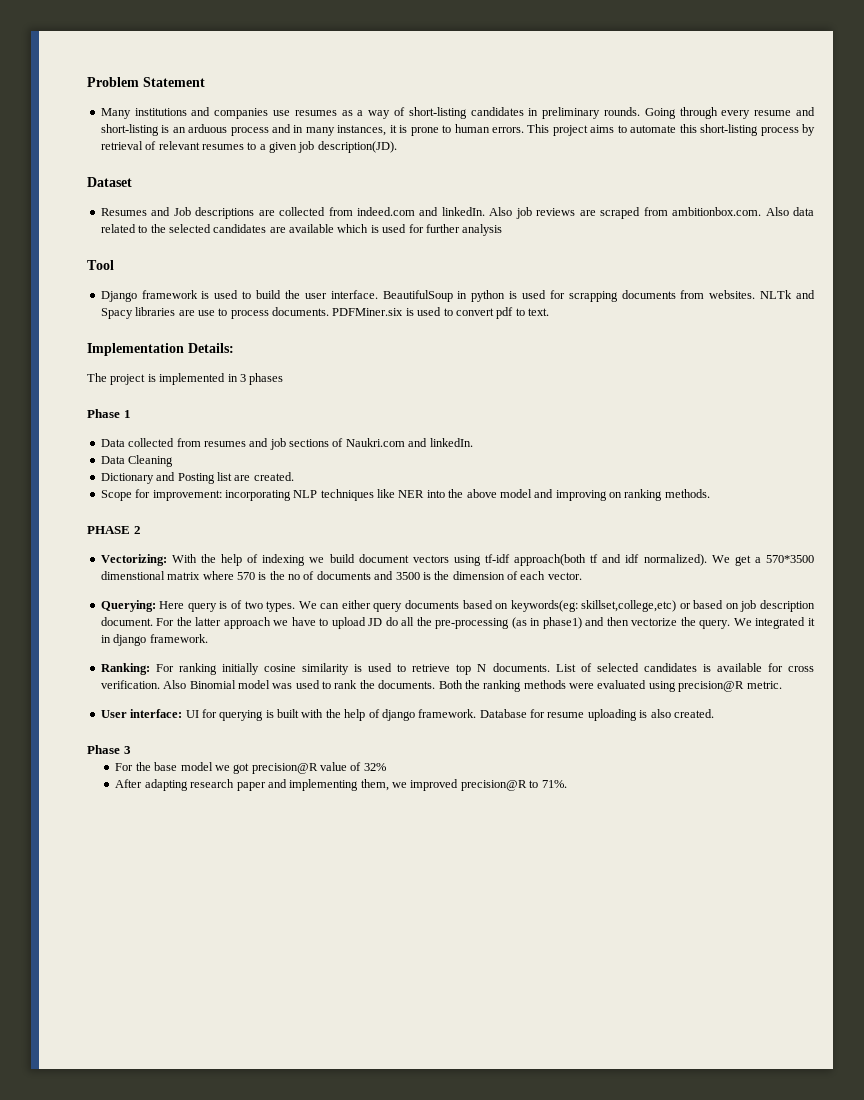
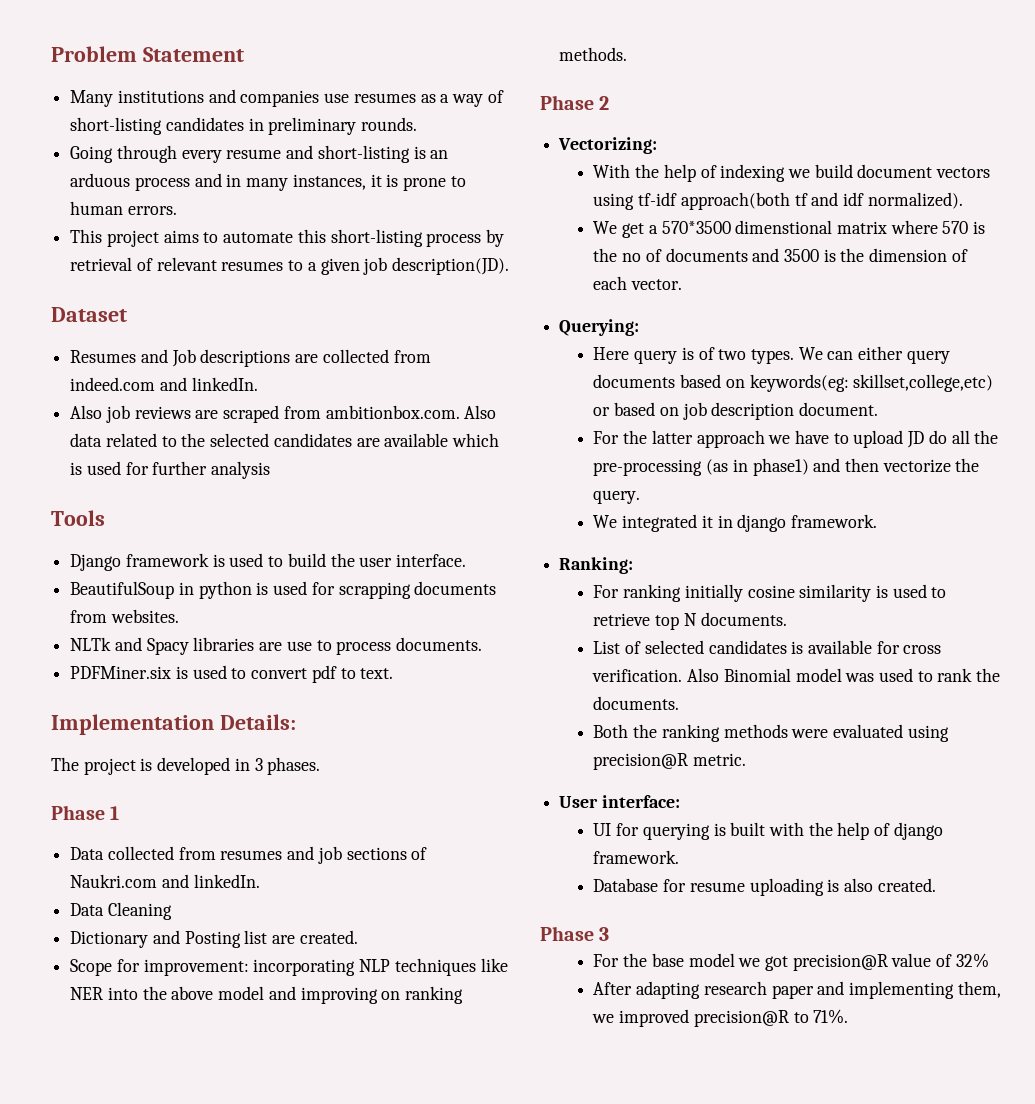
- Many institutions and companies use resumes as a way of short-listing candidates in preliminary rounds. Going through every resume and short-listing is an arduous process and in many instances, it is prone to human errors. This project aims to automate this short-listing process by retrieval of relevant resumes to a given job description(JD).
+ Many institutions and companies use resumes as a way of short-listing candidates in preliminary rounds.
+ Going through every resume and short-listing is an arduous process and in many instances, it is prone to human errors.
+ This project aims to automate this short-listing process by retrieval of relevant resumes to a given job description(JD).
- Resumes and Job descriptions are collected from indeed.com and linkedIn. Also job reviews are scraped from ambitionbox.com. Also data related to the selected candidates are available which is used for further analysis
+ Resumes and Job descriptions are collected from indeed.com and linkedIn.
+ Also job reviews are scraped from ambitionbox.com. Also data related to the selected candidates are available which is used for further analysis
- Tool
+ Tools
- Django framework is used to build the user interface. BeautifulSoup in python is used for scrapping documents from websites. NLTk and Spacy libraries are use to process documents. PDFMiner.six is used to convert pdf to text.
+ Django framework is used to build the user interface.
+ BeautifulSoup in python is used for scrapping documents from websites.
+ NLTk and Spacy libraries are use to process documents.
+ PDFMiner.six is used to convert pdf to text.
- The project is implemented in 3 phases
+ The project is developed in 3 phases.
- PHASE 2
+ Phase 2
- Vectorizing: With the help of indexing we build document vectors using tf-idf approach(both tf and idf normalized). We get a 570*3500 dimenstional matrix where 570 is the no of documents and 3500 is the dimension of each vector.
+ Vectorizing:
+ With the help of indexing we build document vectors using tf-idf approach(both tf and idf normalized).
+ We get a 570*3500 dimenstional matrix where 570 is the no of documents and 3500 is the dimension of each vector.
- Querying: Here query is of two types.
+ Querying:
+ Here query is of two types.
- We can either query documents based on keywords(eg: skillset,college,etc) or based on job description document. For the latter approach we have to upload JD do all the pre-processing (as in phase1) and then vectorize the query. We integrated it in django framework.
+ We can either query documents based on keywords(eg: skillset,college,etc) or based on job description document.
+ For the latter approach we have to upload JD do all the pre-processing (as in phase1) and then vectorize the query.
+ We integrated it in django framework.
- Ranking: For ranking initially cosine similarity is used to retrieve top N documents. List of selected candidates is available for cross verification.
+ Ranking:
+ For ranking initially cosine similarity is used to retrieve top N documents.
+ List of selected candidates is available for cross verification.
- Also Binomial model was used to rank the documents. Both the ranking methods were evaluated using precision@R metric.
+ Also Binomial model was used to rank the documents.
+ Both the ranking methods were evaluated using precision@R metric.
- User interface: UI for querying is built with the help of django framework. Database for resume uploading is also created.
+ User interface:
+ UI for querying is built with the help of django framework.
+ Database for resume uploading is also created.

